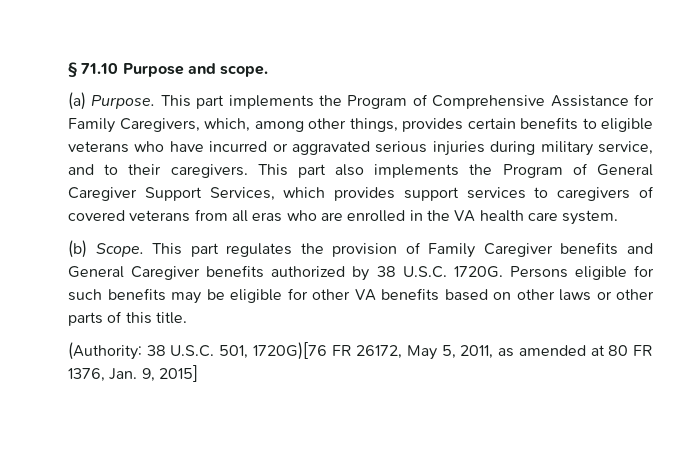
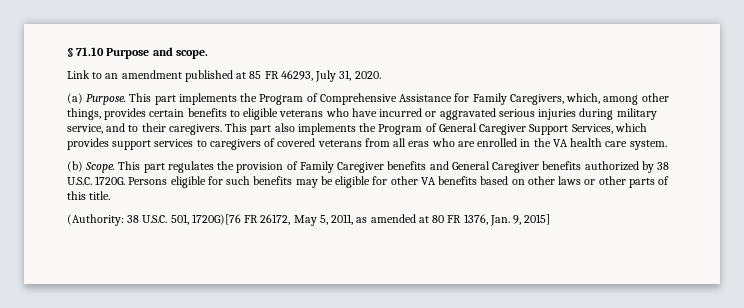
+ Link to an amendment published at 85 FR 46293, July 31, 2020.

